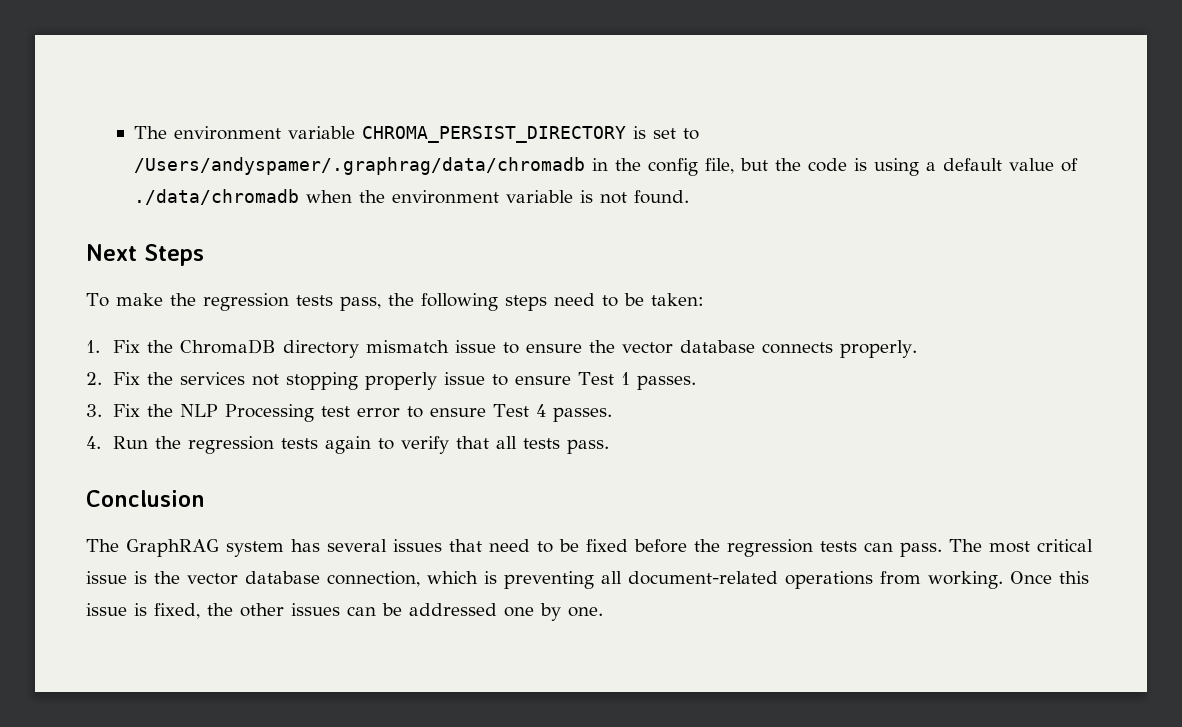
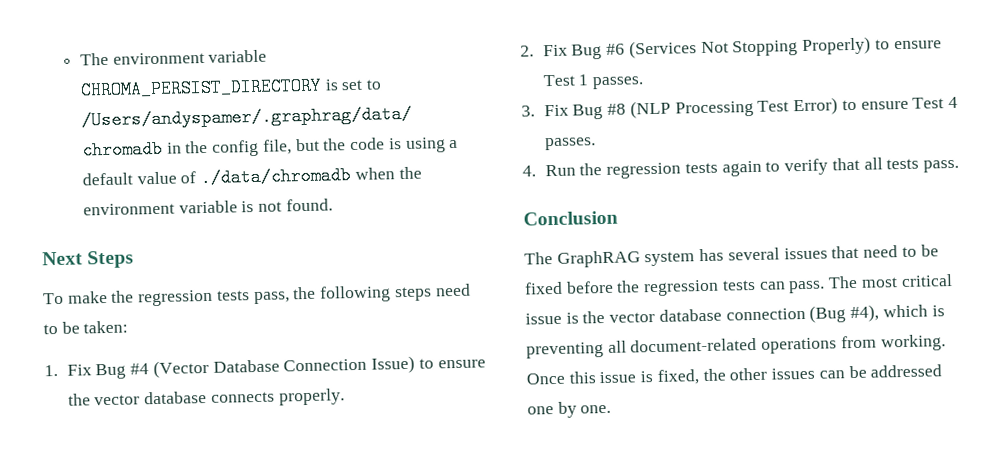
- 1. Fix the ChromaDB directory mismatch issue to ensure the vector database connects properly.
+ 1. Fix Bug #4 (Vector Database Connection Issue) to ensure the vector database connects properly.
- 2. Fix the services not stopping properly issue to ensure Test 1 passes.
+ 2. Fix Bug #6 (Services Not Stopping Properly) to ensure Test 1 passes.
- 3. Fix the NLP Processing test error to ensure Test 4 passes.
+ 3. Fix Bug #8 (NLP Processing Test Error) to ensure Test 4 passes.
- The most critical issue is the vector database connection, which is preventing all document-related operations from working.
+ The most critical issue is the vector database connection (Bug #4), which is preventing all document-related operations from working.

